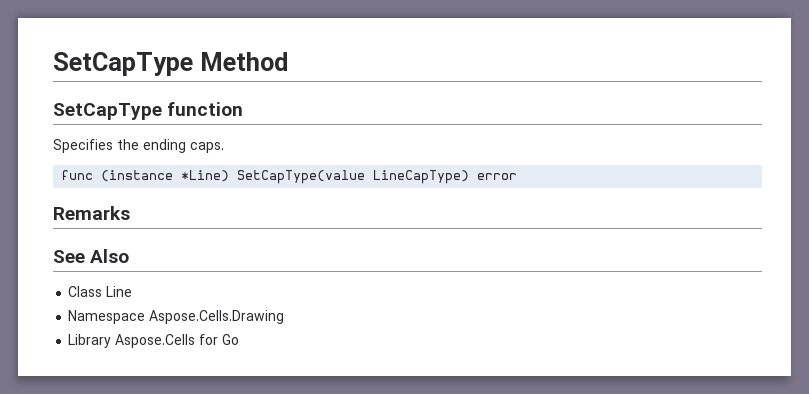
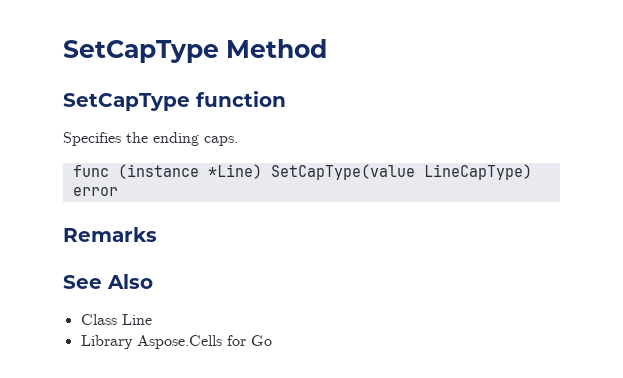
- Namespace Aspose.Cells.Drawing

